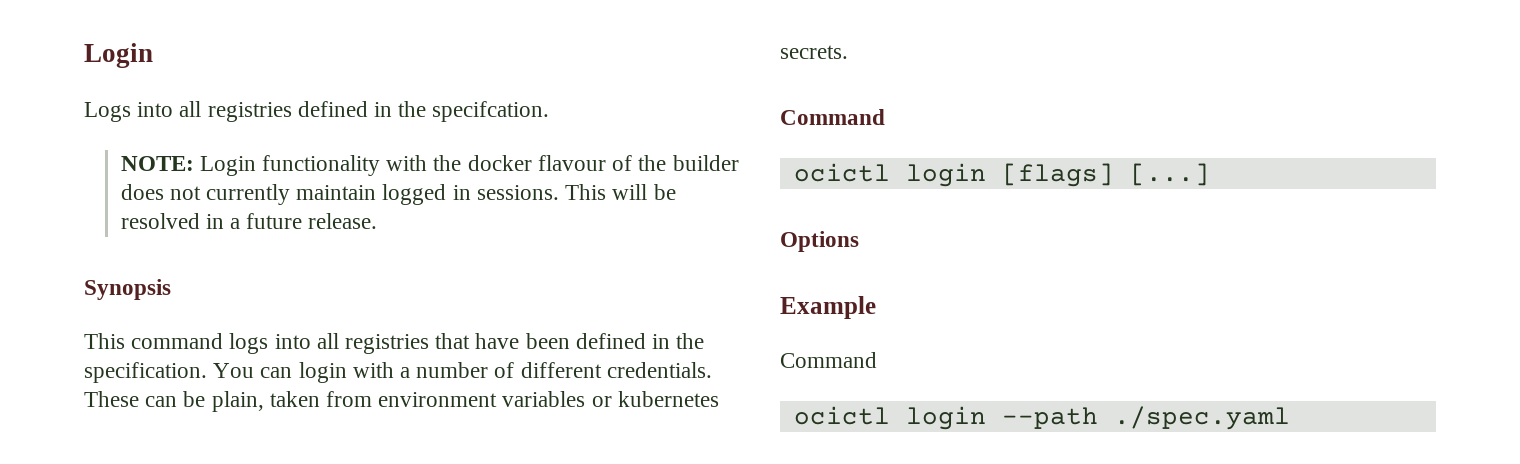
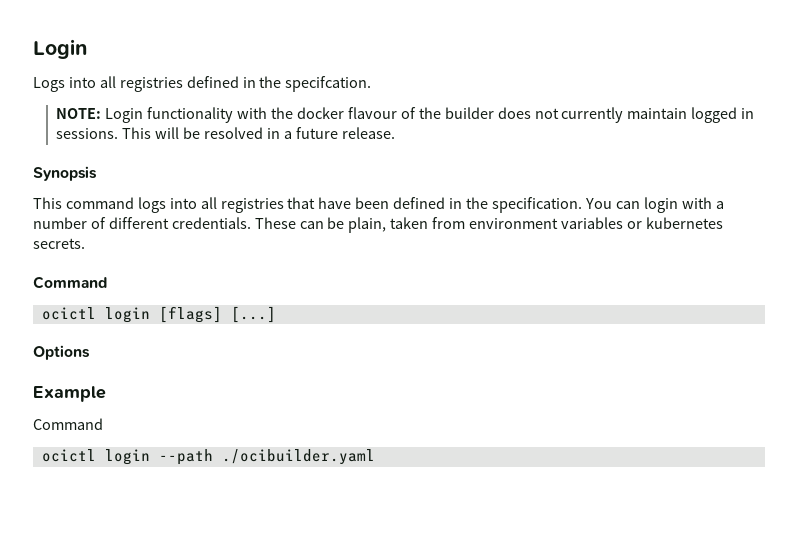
- ocictl login --path ./spec.yaml
+ ocictl login --path ./ocibuilder.yaml

